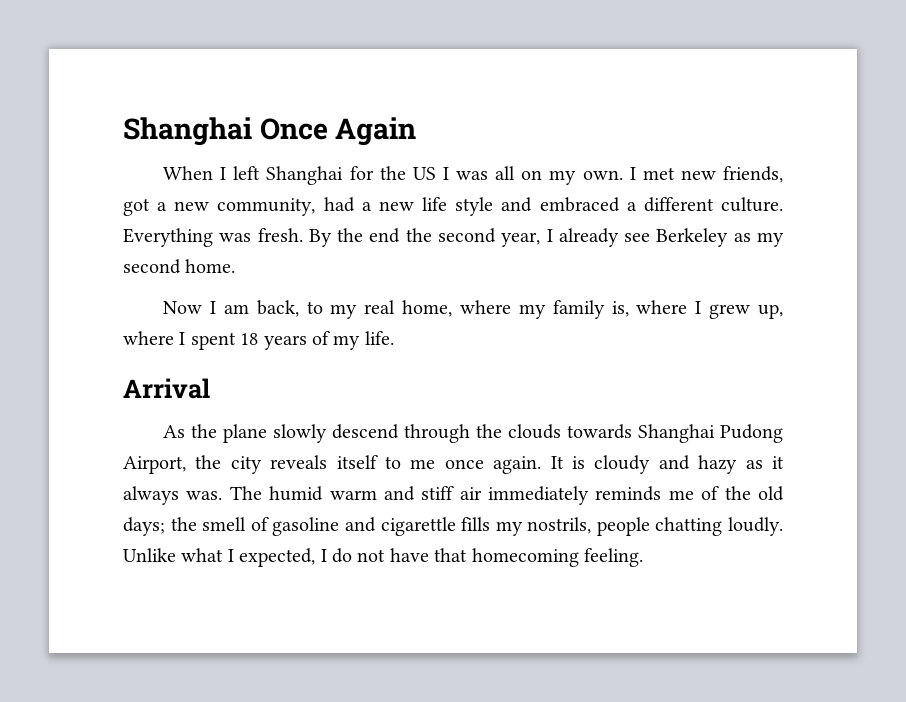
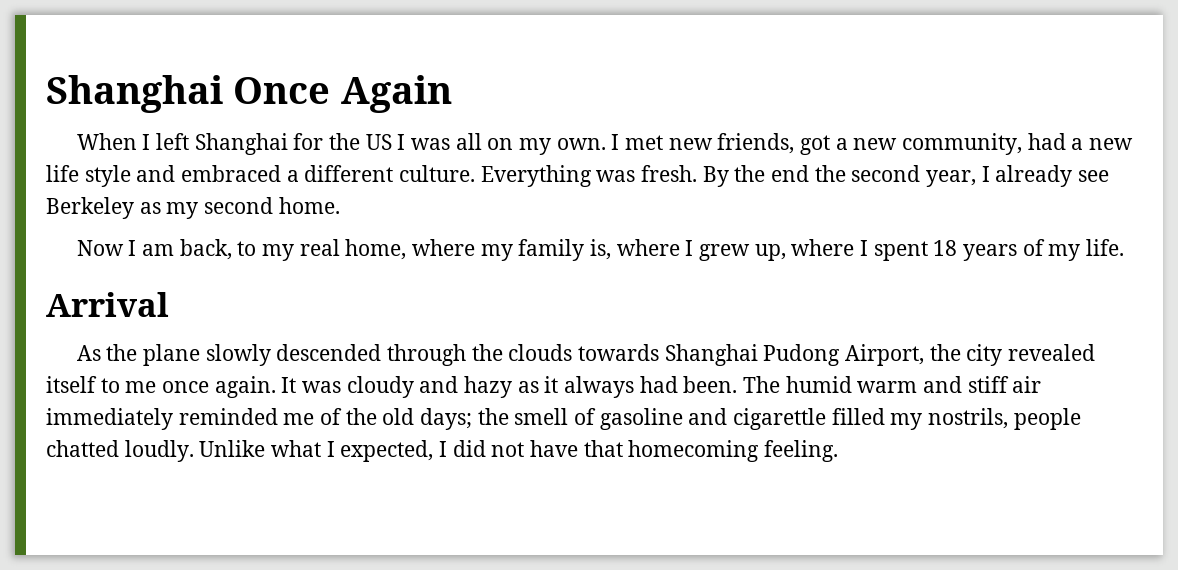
- As the plane slowly descend through the clouds towards Shanghai Pudong Airport, the city reveals itself to me once again.
+ As the plane slowly descended through the clouds towards Shanghai Pudong Airport, the city revealed itself to me once again.
- It is cloudy and hazy as it always was.
+ It was cloudy and hazy as it always had been.
- The humid warm and stiff air immediately reminds me of the old days; the smell of gasoline and cigarettle fills my nostrils, people chatting loudly.
+ The humid warm and stiff air immediately reminded me of the old days; the smell of gasoline and cigarettle filled my nostrils, people chatted loudly.
- Unlike what I expected, I do not have that homecoming feeling.
+ Unlike what I expected, I did not have that homecoming feeling.

